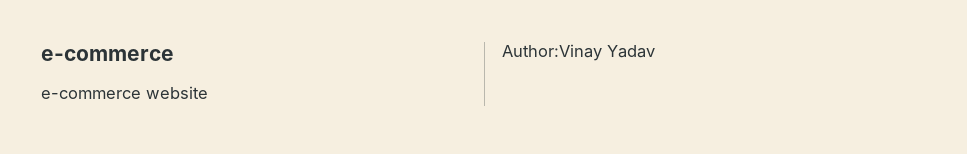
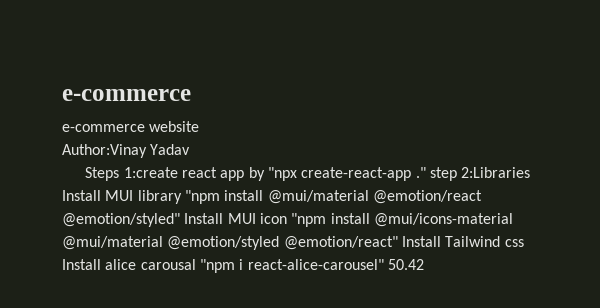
+ Steps 1:create react app by "npx create-react-app ." step 2:Libraries Install MUI library "npm install @mui/material @emotion/react @emotion/styled" Install MUI icon "npm install @mui/icons-material @mui/material @emotion/styled @emotion/react" Install Tailwind css Install alice carousal "npm i react-alice-carousel" 50.42

